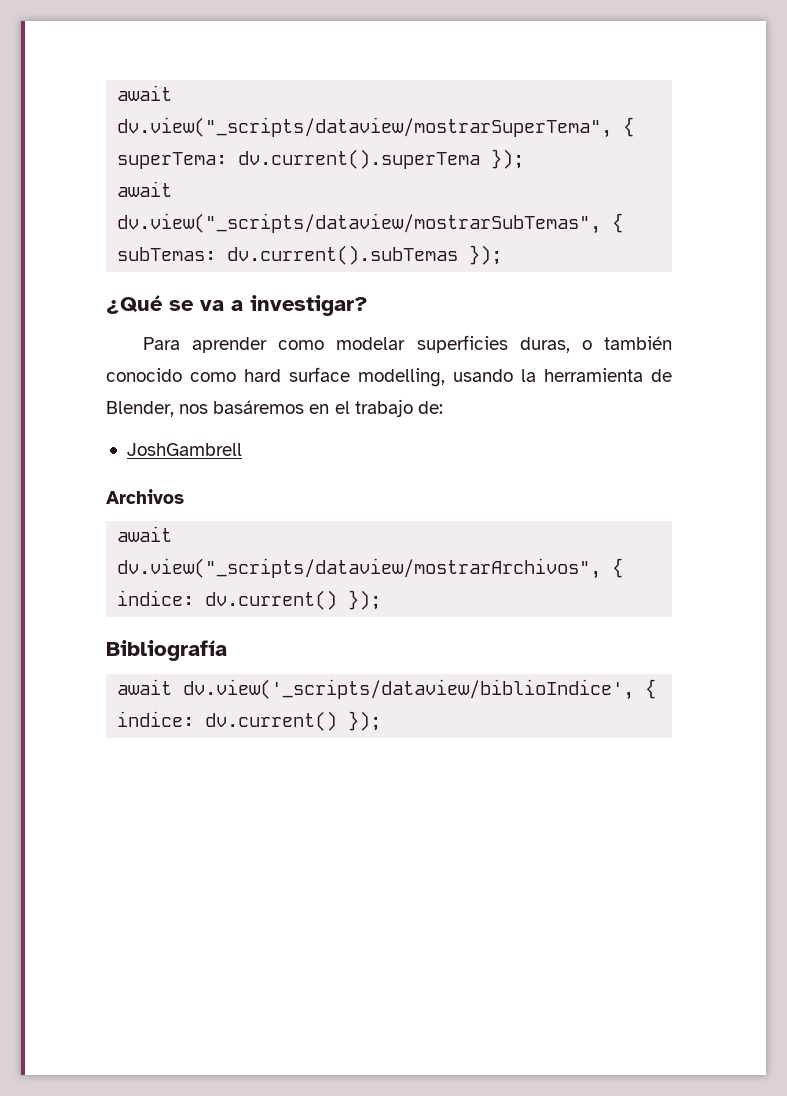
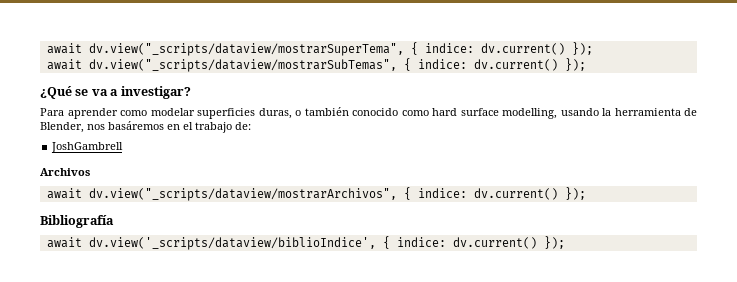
- await dv.view("_scripts/dataview/mostrarSuperTema", { superTema: dv.current().superTema });
+ await dv.view("_scripts/dataview/mostrarSuperTema", { indice: dv.current() });
- await dv.view("_scripts/dataview/mostrarSubTemas", { subTemas: dv.current().subTemas });
+ await dv.view("_scripts/dataview/mostrarSubTemas", { indice: dv.current() });

